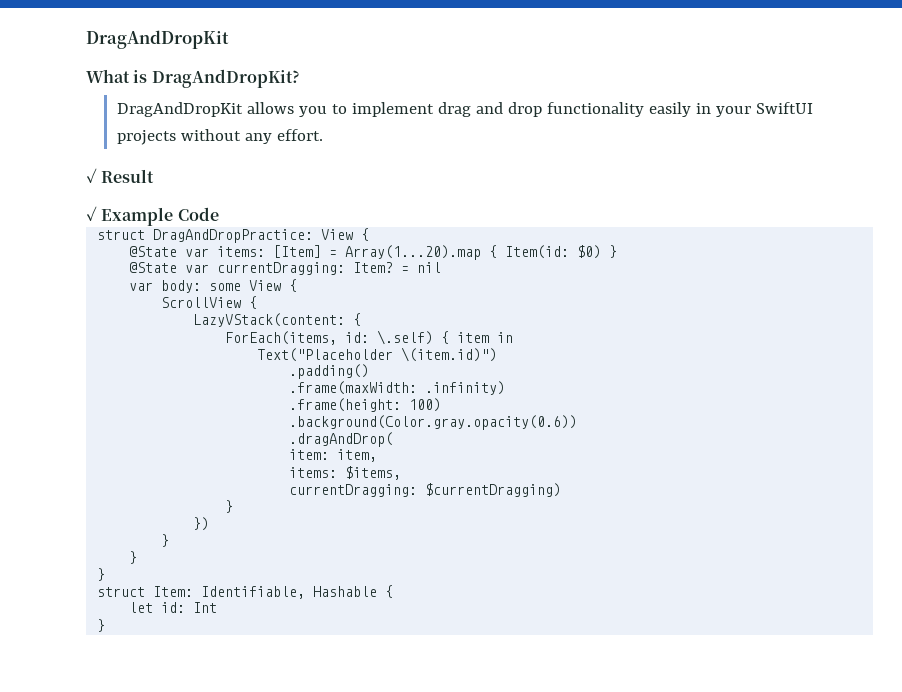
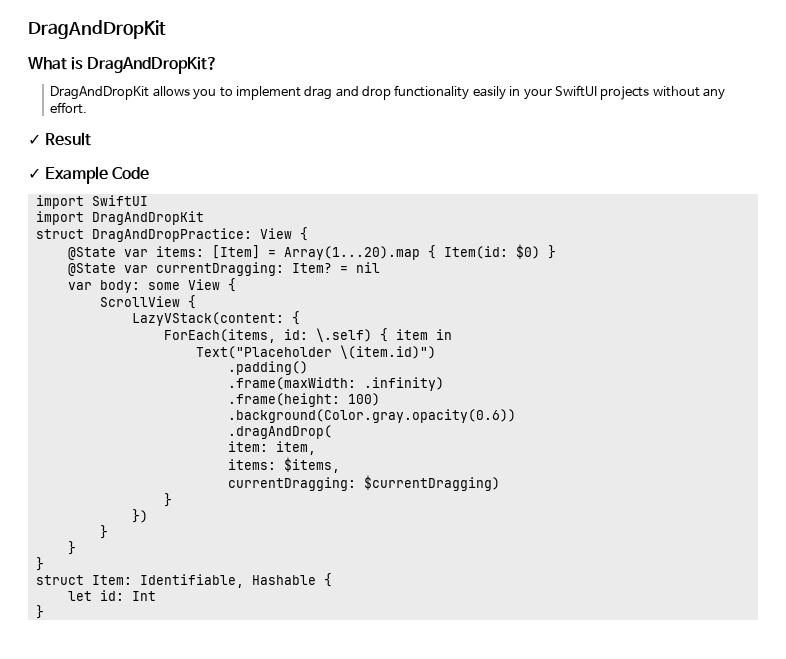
+ import SwiftUI
+ import DragAndDropKit

